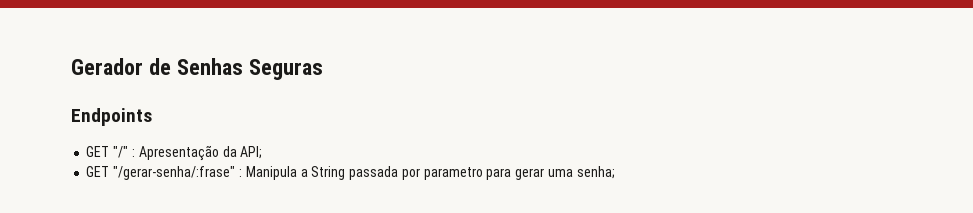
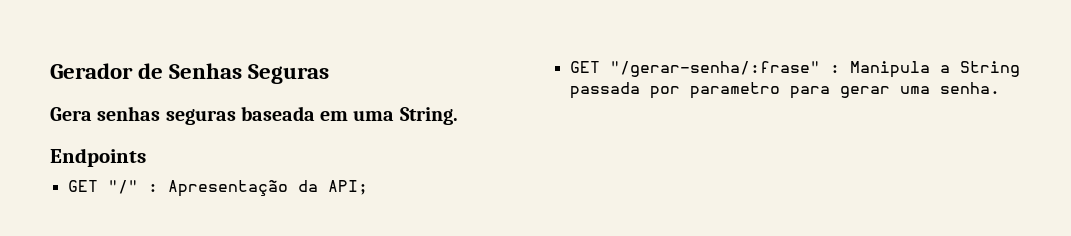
+ Gera senhas seguras baseada em uma String.
- GET "/gerar-senha/:frase" : Manipula a String passada por parametro para gerar uma senha;
+ GET "/gerar-senha/:frase" : Manipula a String passada por parametro para gerar uma senha.

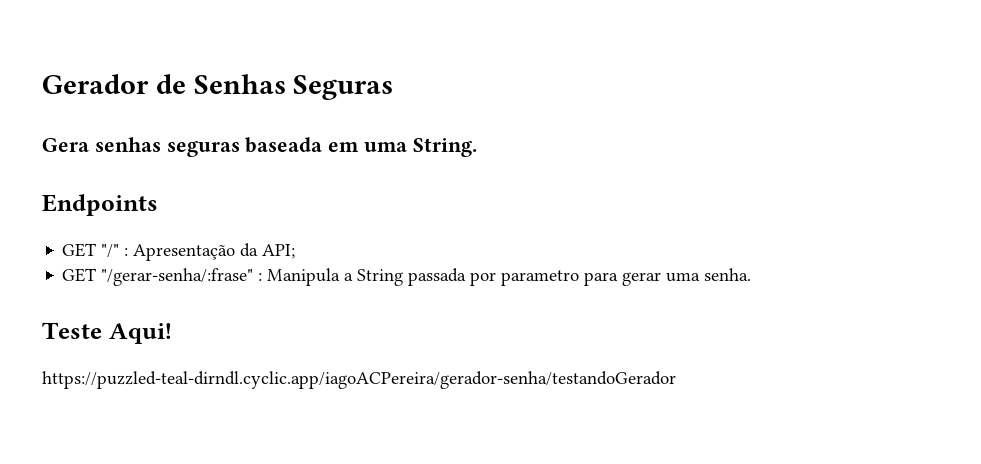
+ Teste Aqui!
+ https://puzzled-teal-dirndl.cyclic.app/iagoACPereira/gerador-senha/testandoGerador

